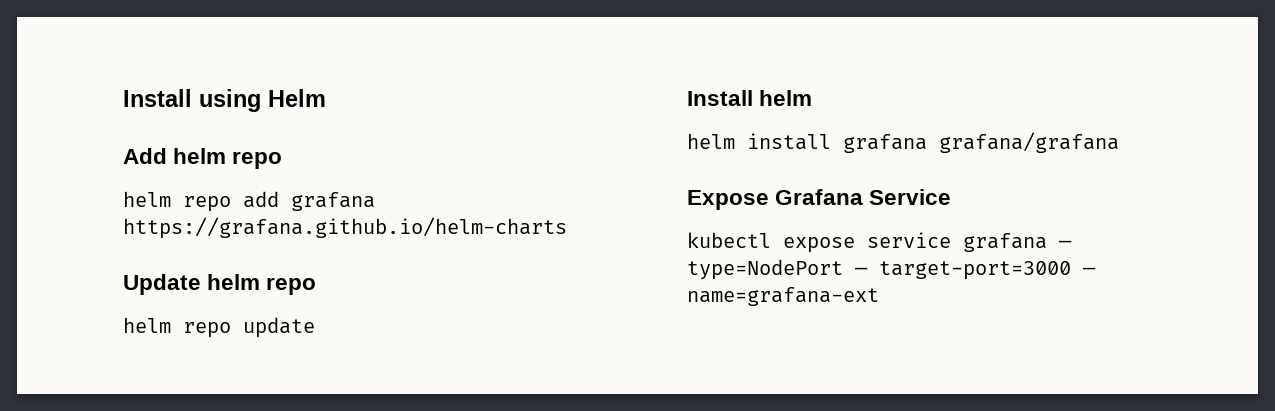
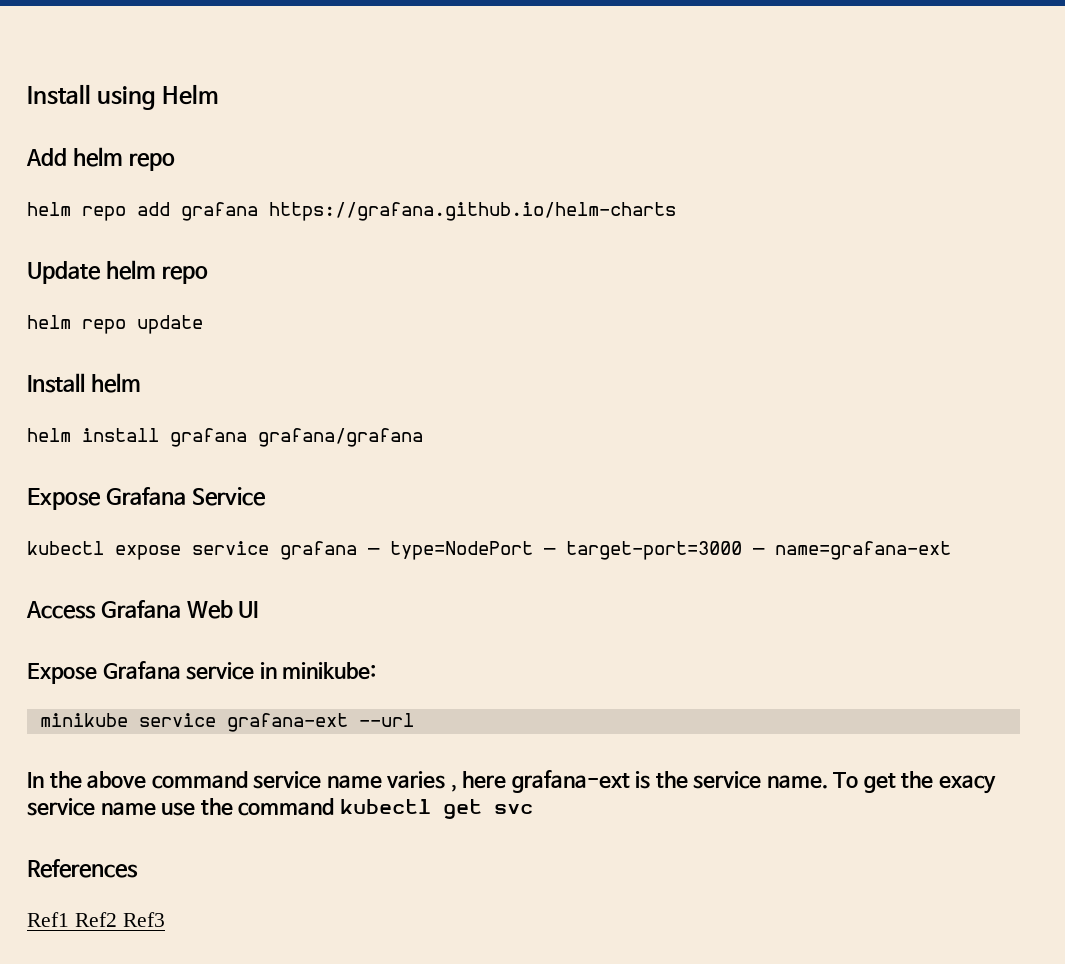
+ Access Grafana Web UI
+ Expose Grafana service in minikube:
+ minikube service grafana-ext --url
+ In the above command service name varies , here grafana-ext is the service name. To get the exacy service name use the command kubectl get svc
+ References
+ Ref1 Ref2 Ref3

